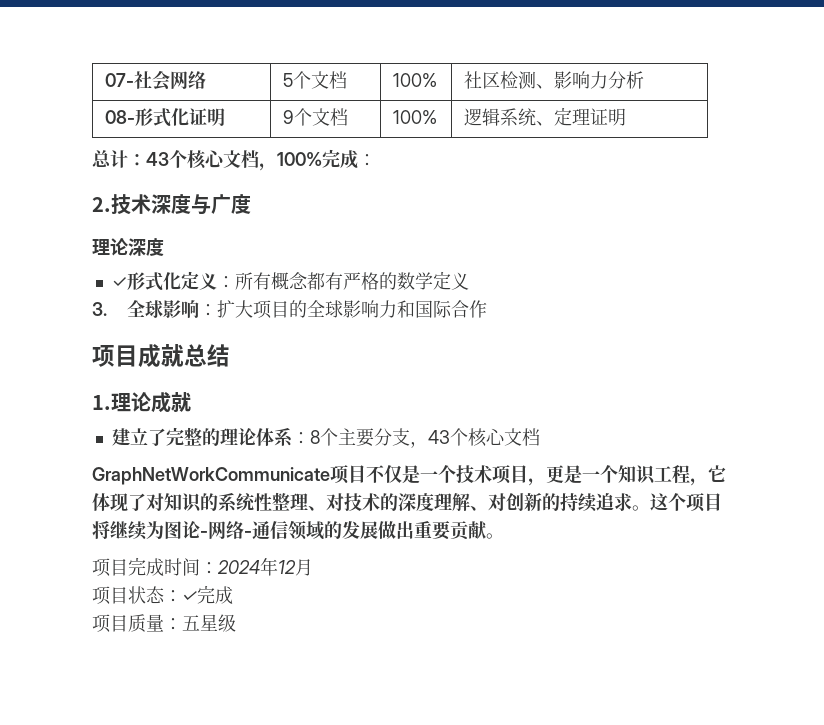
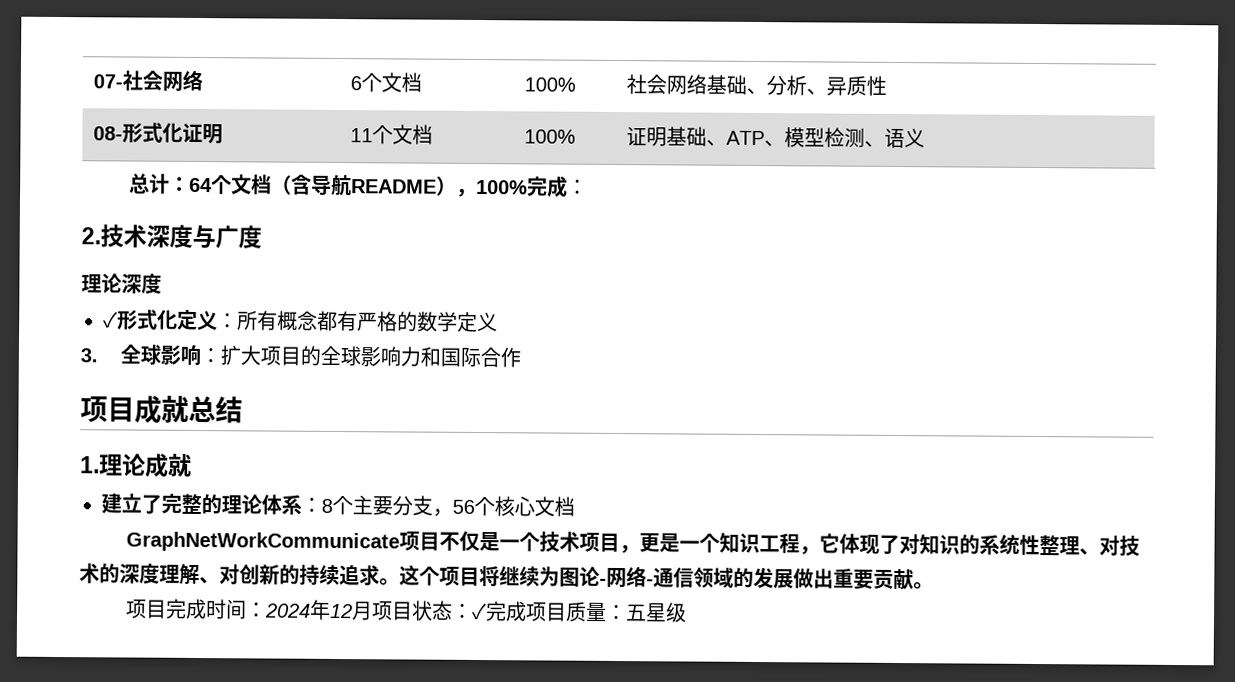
- 07-社会网络 | 5个文档 | 100% | 社区检测、影响力分析
+ 07-社会网络 | 6个文档 | 100% | 社会网络基础、分析、异质性
- 08-形式化证明 | 9个文档 | 100% | 逻辑系统、定理证明
- 总计：43个核心文档，100%完成：
+ 08-形式化证明 | 11个文档 | 100% | 证明基础、ATP、模型检测、语义
+ 总计：64个文档（含导航README），100%完成：
- 建立了完整的理论体系：8个主要分支，43个核心文档
+ 建立了完整的理论体系：8个主要分支，56个核心文档
- 项目完成时间：2024年12月
- 项目状态：✓完成
- 项目质量：五星级
+ 项目完成时间：2024年12月项目状态：✓完成项目质量：五星级

